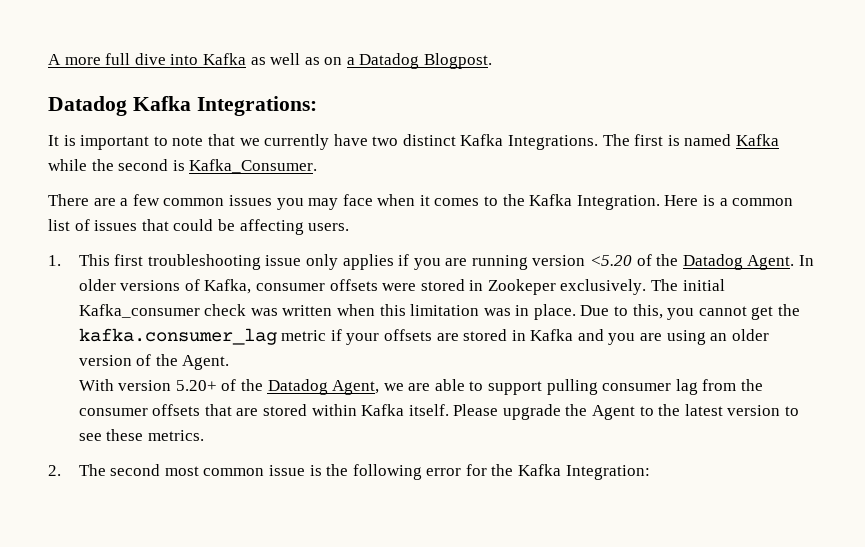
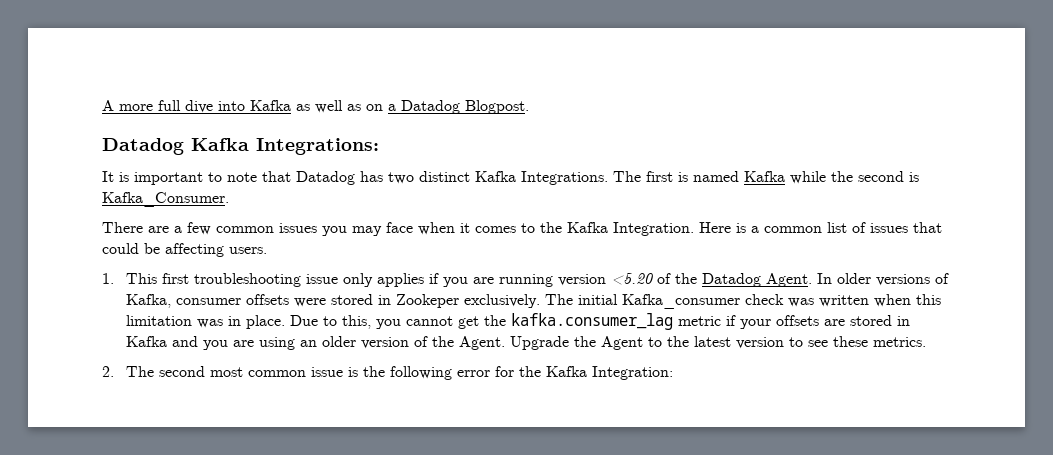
- It is important to note that we currently have two distinct Kafka Integrations.
+ It is important to note that Datadog has two distinct Kafka Integrations.
- Due to this, you cannot get the kafka.consumer_lag metric if your offsets are stored in Kafka and you are using an older version of the Agent.
- With version 5.20+ of the Datadog Agent, we are able to support pulling consumer lag from the consumer offsets that are stored within Kafka itself. Please upgrade the Agent to the latest version to see these metrics.
+ Due to this, you cannot get the kafka.consumer_lag metric if your offsets are stored in Kafka and you are using an older version of the Agent. Upgrade the Agent to the latest version to see these metrics.

